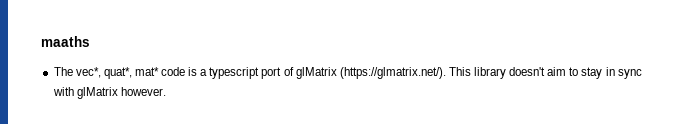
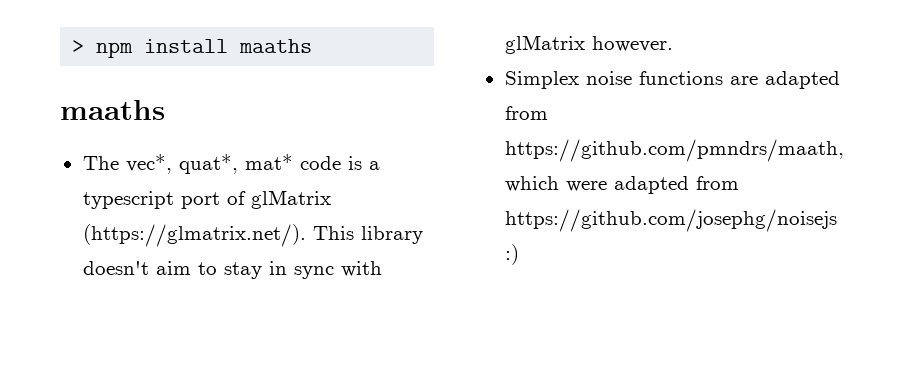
+ > npm install maaths
+ Simplex noise functions are adapted from https://github.com/pmndrs/maath, which were adapted from https://github.com/josephg/noisejs :)

